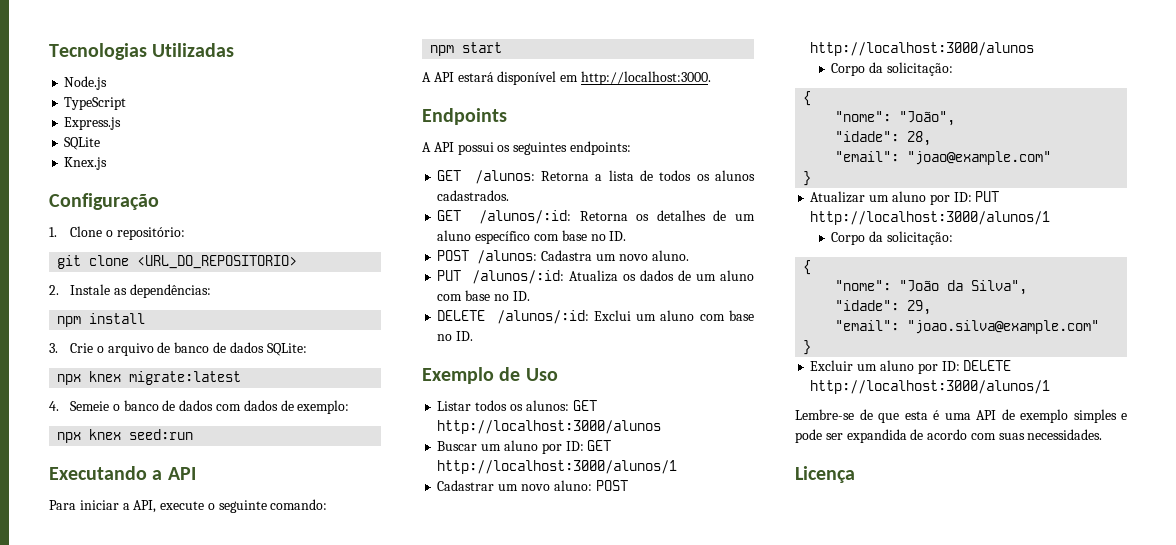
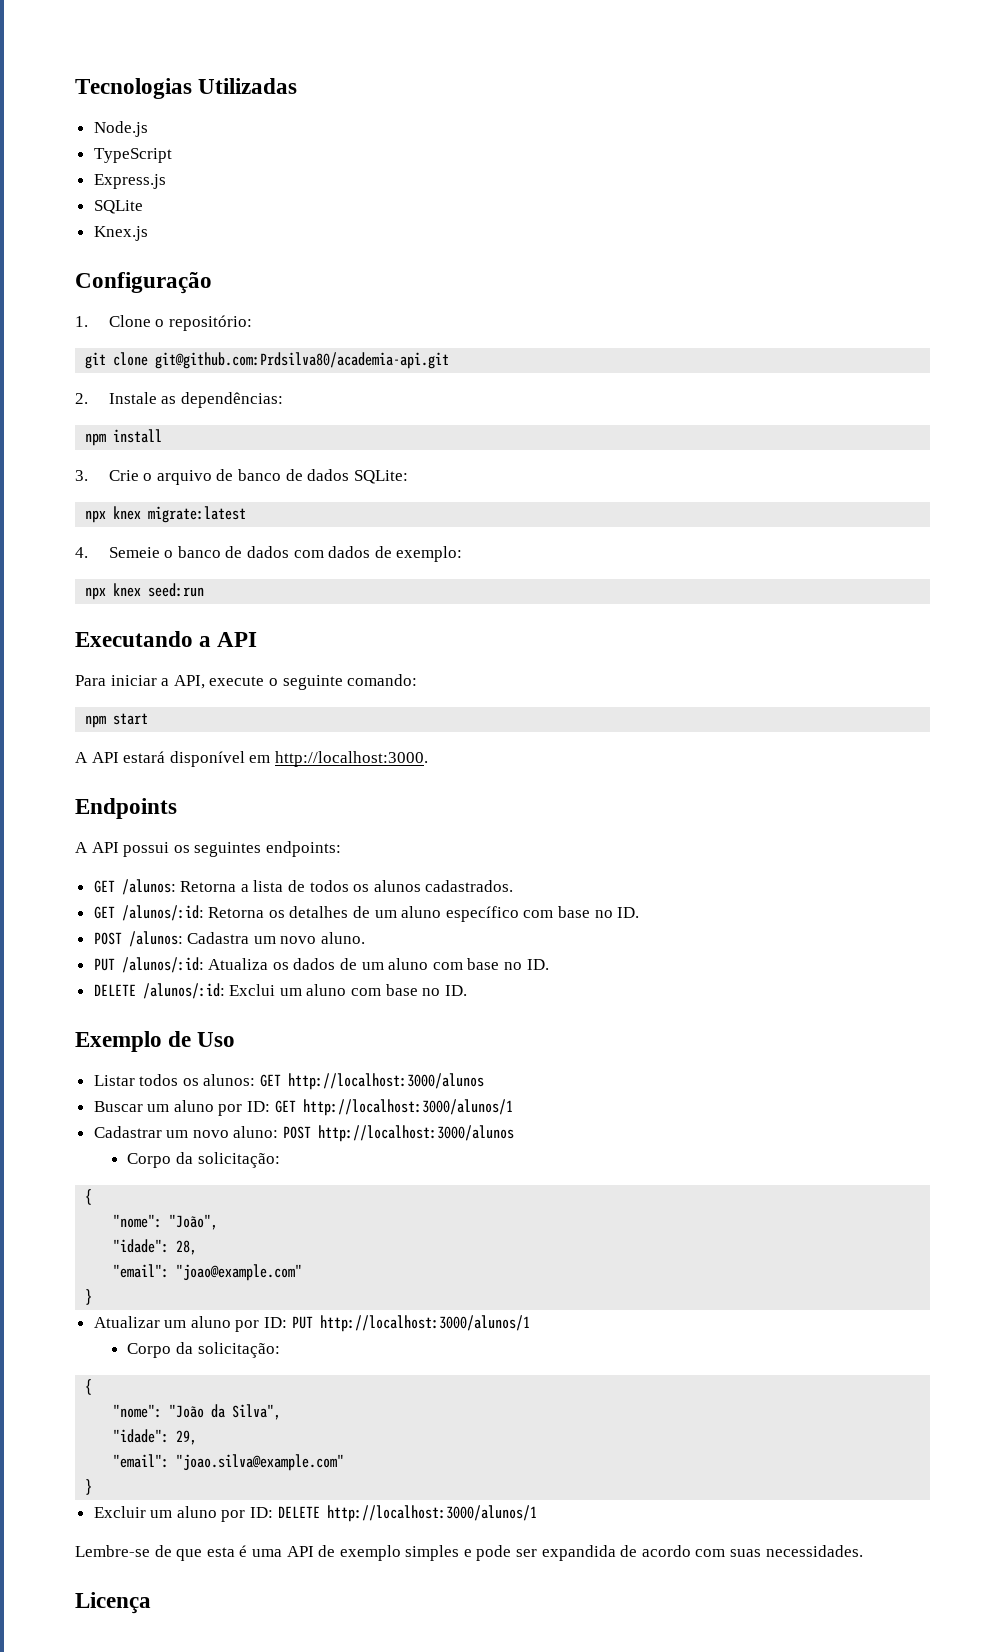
- git clone <URL_DO_REPOSITORIO>
+ git clone git@github.com:Prdsilva80/academia-api.git

